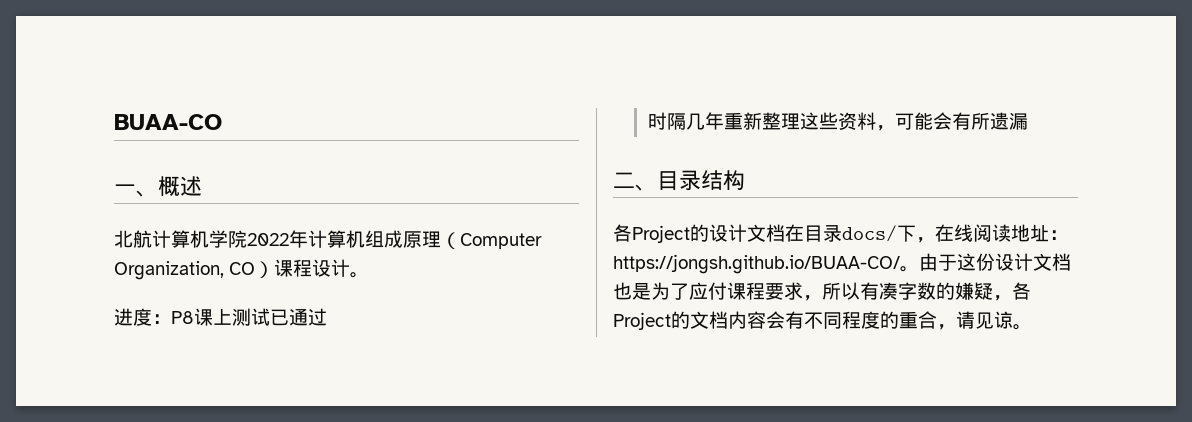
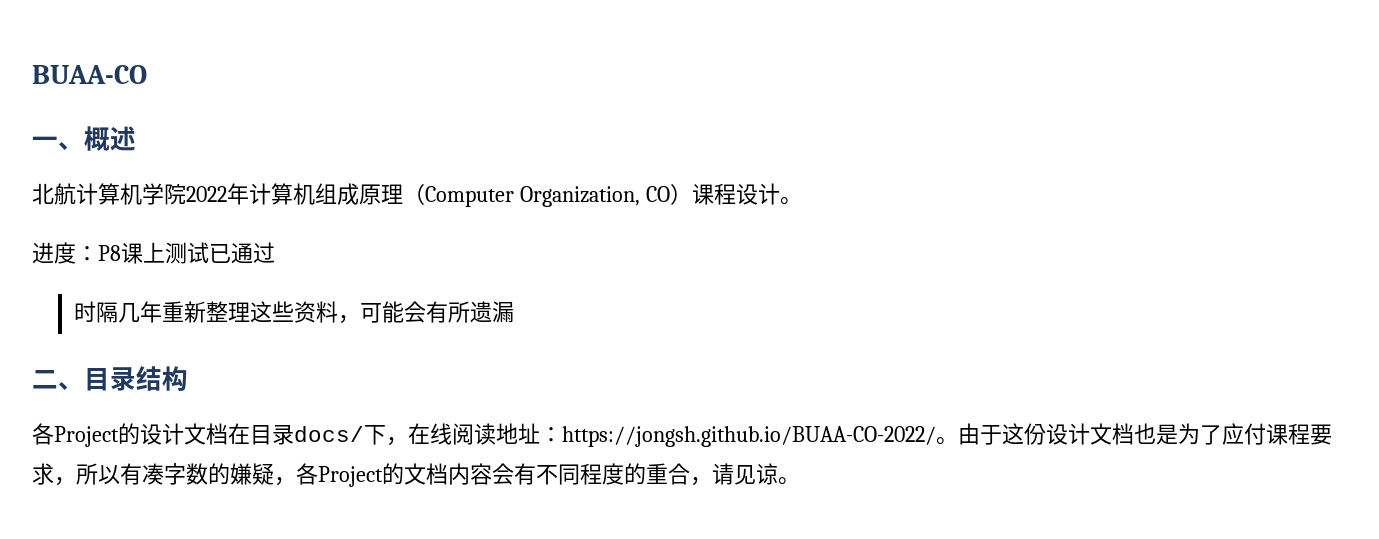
- 各Project的设计文档在目录docs/下，在线阅读地址：https://jongsh.github.io/BUAA-CO/。
+ 各Project的设计文档在目录docs/下，在线阅读地址：https://jongsh.github.io/BUAA-CO-2022/。

